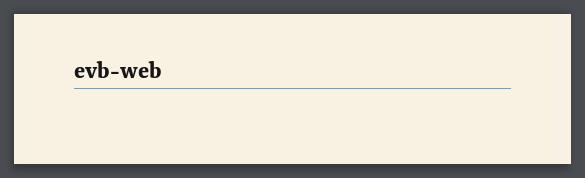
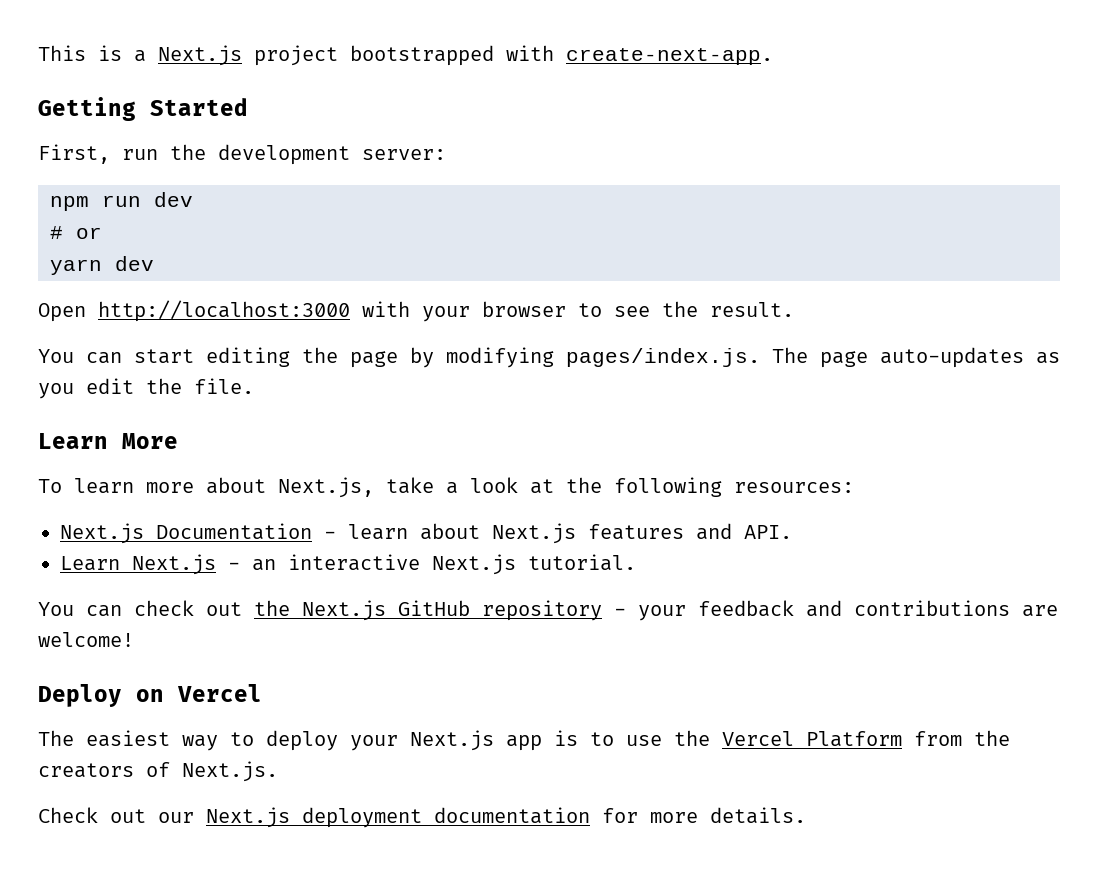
- evb-web
+ This is a Next.js project bootstrapped with create-next-app.
+ Getting Started
+ First, run the development server:
+ npm run dev
+ # or
+ yarn dev
+ Open http://localhost:3000 with your browser to see the result.
+ You can start editing the page by modifying pages/index.js. The page auto-updates as you edit the file.
+ Learn More
+ To learn more about Next.js, take a look at the following resources:
+ Next.js Documentation - learn about Next.js features and API.
+ Learn Next.js - an interactive Next.js tutorial.
+ You can check out the Next.js GitHub repository - your feedback and contributions are welcome!
+ Deploy on Vercel
+ The easiest way to deploy your Next.js app is to use the Vercel Platform from the creators of Next.js.
+ Check out our Next.js deployment documentation for more details.

